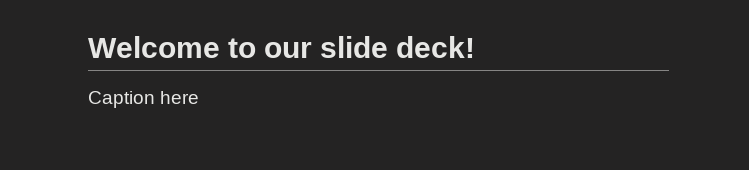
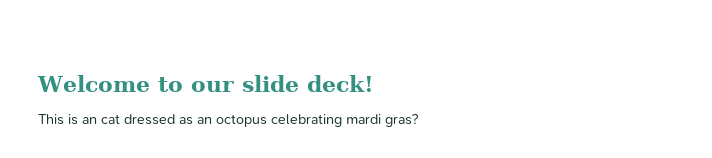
- Caption here
+ This is an cat dressed as an octopus celebrating mardi gras?

